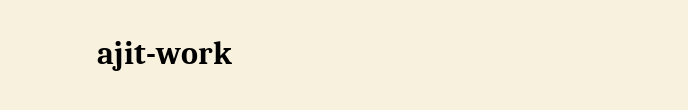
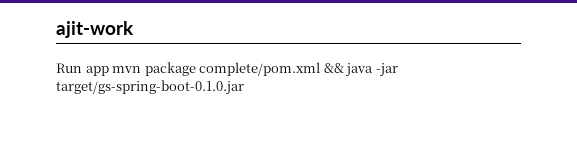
+ Run app mvn package complete/pom.xml && java -jar target/gs-spring-boot-0.1.0.jar

